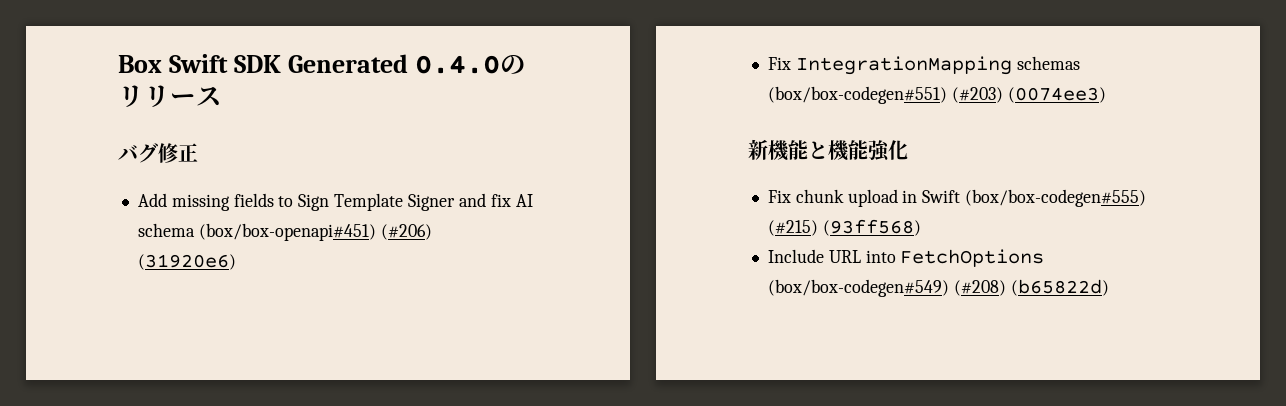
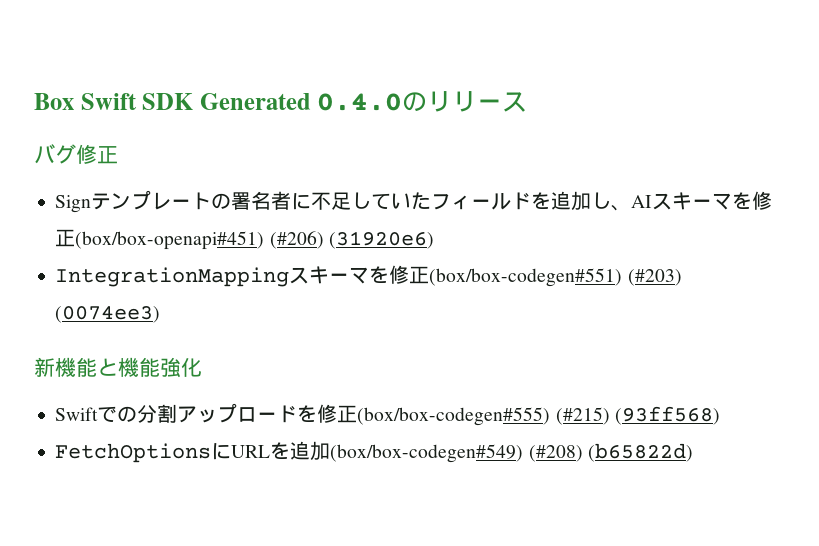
- Add missing fields to Sign Template Signer and fix AI schema (box/box-openapi#451) (#206) (31920e6)
+ Signテンプレートの署名者に不足していたフィールドを追加し、AIスキーマを修正(box/box-openapi#451) (#206) (31920e6)
- Fix IntegrationMapping schemas (box/box-codegen#551) (#203) (0074ee3)
+ IntegrationMappingスキーマを修正(box/box-codegen#551) (#203) (0074ee3)
- Fix chunk upload in Swift (box/box-codegen#555) (#215) (93ff568)
+ Swiftでの分割アップロードを修正(box/box-codegen#555) (#215) (93ff568)
- Include URL into FetchOptions (box/box-codegen#549) (#208) (b65822d)
+ FetchOptionsにURLを追加(box/box-codegen#549) (#208) (b65822d)

